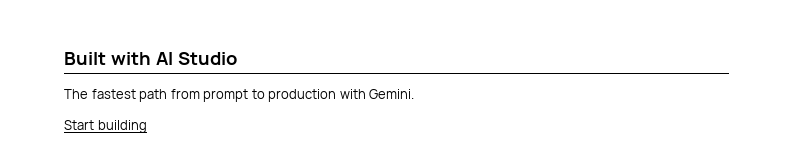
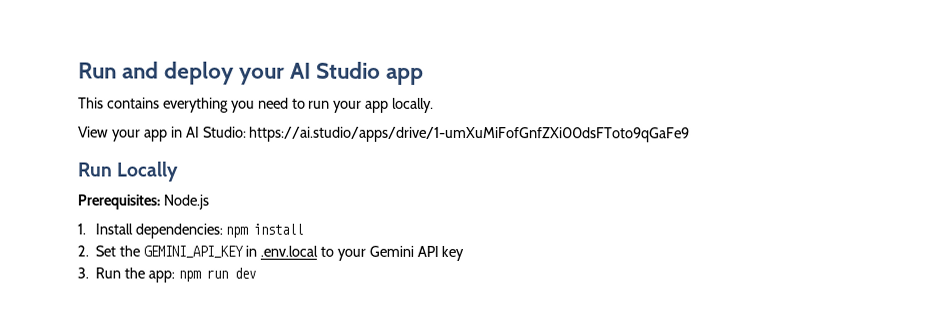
- Built with AI Studio
- The fastest path from prompt to production with Gemini.
- Start building
+ Run and deploy your AI Studio app
+ This contains everything you need to run your app locally.
+ View your app in AI Studio: https://ai.studio/apps/drive/1-umXuMiFofGnfZXi00dsFToto9qGaFe9
+ Run Locally
+ Prerequisites: Node.js
+ 1. Install dependencies: npm install
+ 2. Set the GEMINI_API_KEY in .env.local to your Gemini API key
+ 3. Run the app: npm run dev

